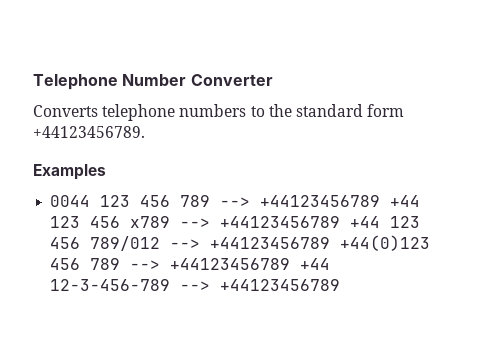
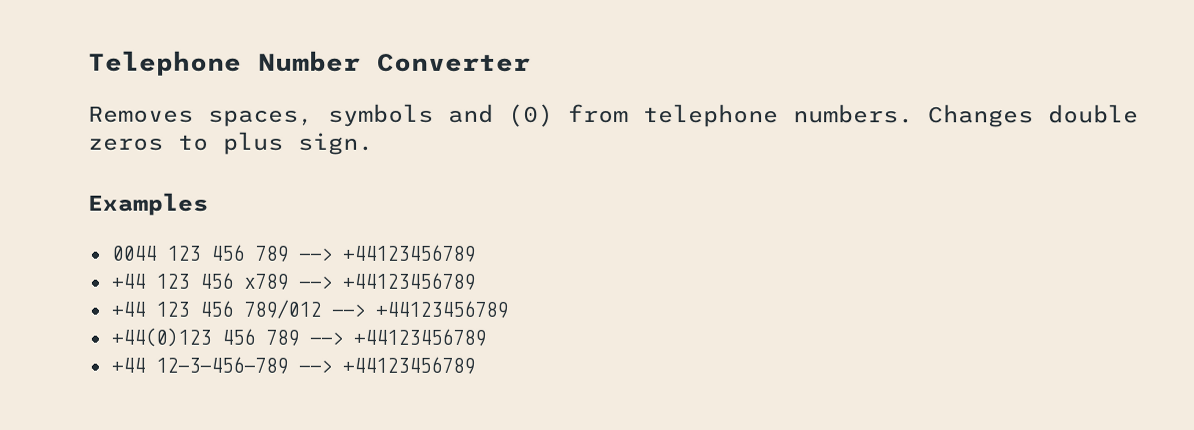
- Converts telephone numbers to the standard form +44123456789.
+ Removes spaces, symbols and (0) from telephone numbers. Changes double zeros to plus sign.
- 0044 123 456 789 --> +44123456789 +44 123 456 x789 --> +44123456789 +44 123 456 789/012 --> +44123456789 +44(0)123 456 789 --> +44123456789 +44 12-3-456-789 --> +44123456789
+ 0044 123 456 789 --> +44123456789
+ +44 123 456 x789 --> +44123456789
+ +44 123 456 789/012 --> +44123456789
+ +44(0)123 456 789 --> +44123456789
+ +44 12-3-456-789 --> +44123456789

